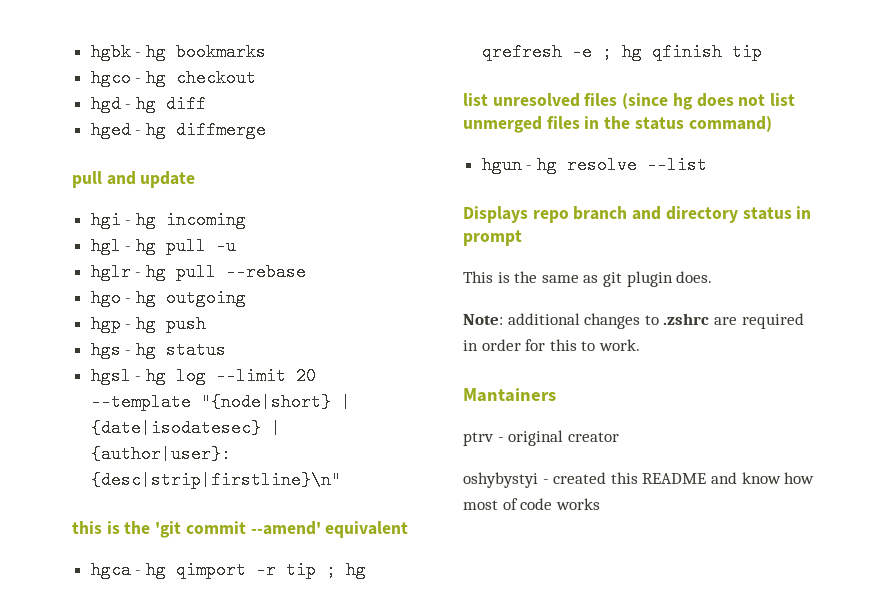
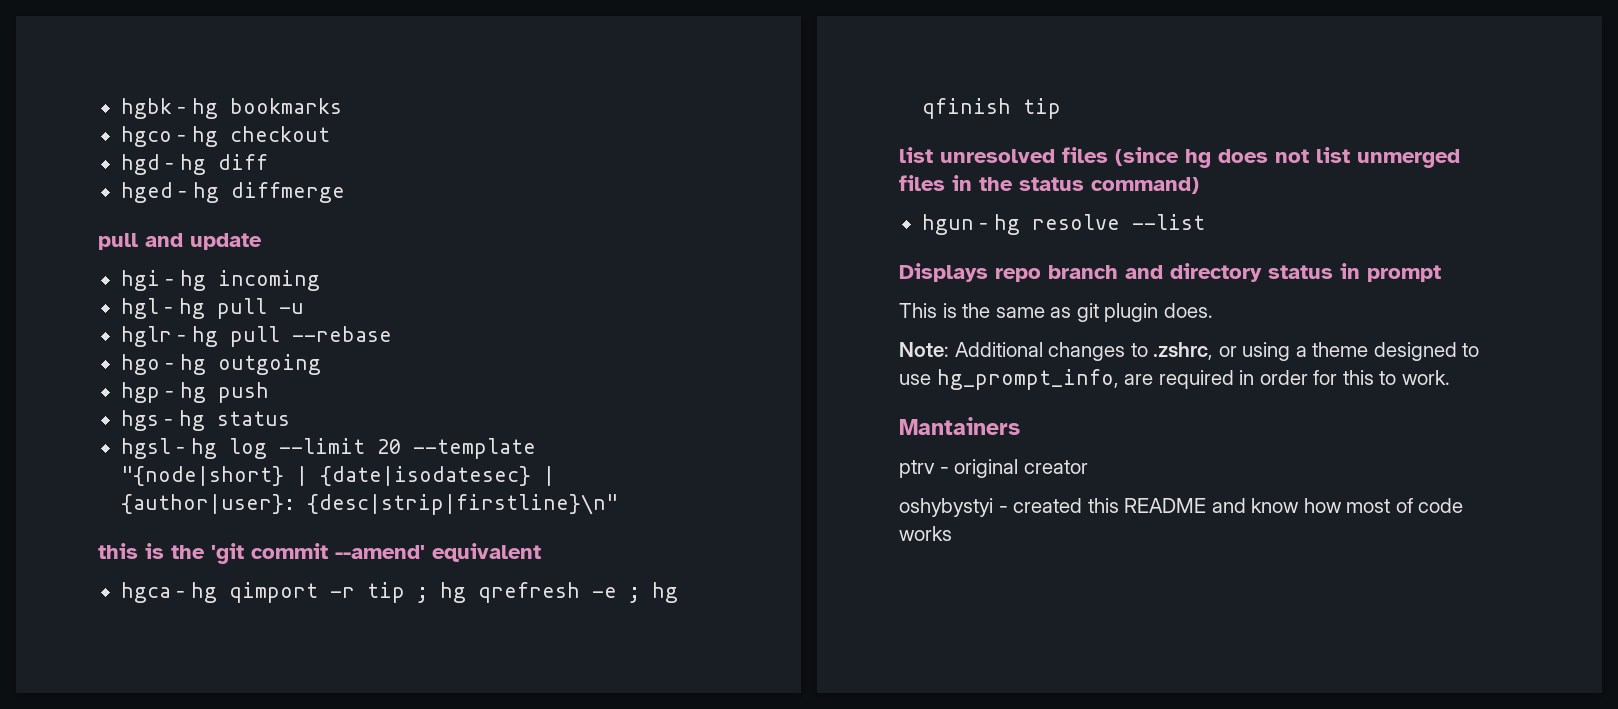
- Note: additional changes to .zshrc are required in order for this to work.
+ Note: Additional changes to .zshrc, or using a theme designed to use hg_prompt_info, are required in order for this to work.

